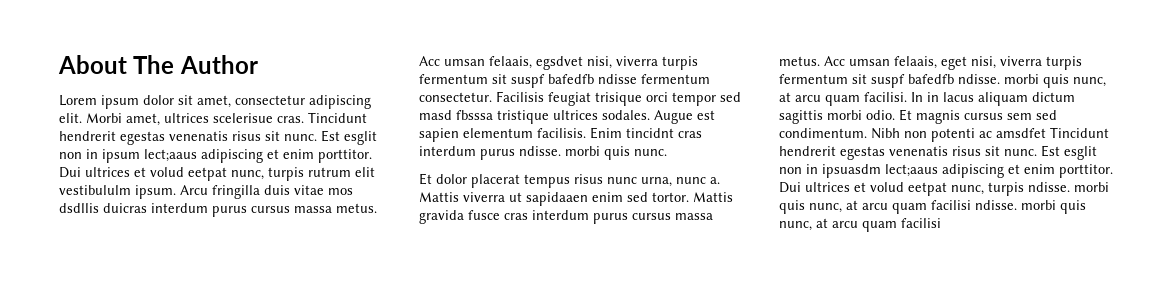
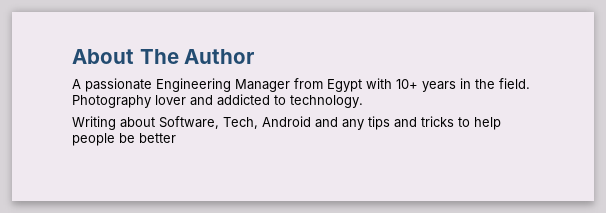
- Lorem ipsum dolor sit amet, consectetur adipiscing elit. Morbi amet, ultrices scelerisue cras. Tincidunt hendrerit egestas venenatis risus sit nunc. Est esglit non in ipsum lect;aaus adipiscing et enim porttitor. Dui ultrices et volud eetpat nunc, turpis rutrum elit vestibululm ipsum. Arcu fringilla duis vitae mos dsdllis duicras interdum purus cursus massa metus. Acc umsan felaais, egsdvet nisi, viverra turpis fermentum sit suspf bafedfb ndisse fermentum consectetur. Facilisis feugiat trisique orci tempor sed masd fbsssa tristique ultrices sodales. Augue est sapien elementum facilisis. Enim tincidnt cras interdum purus ndisse. morbi quis nunc.
- Et dolor placerat tempus risus nunc urna, nunc a. Mattis viverra ut sapidaaen enim sed tortor. Mattis gravida fusce cras interdum purus cursus massa metus. Acc umsan felaais, eget nisi, viverra turpis fermentum sit suspf bafedfb ndisse. morbi quis nunc, at arcu quam facilisi. In in lacus aliquam dictum sagittis morbi odio. Et magnis cursus sem sed condimentum. Nibh non potenti ac amsdfet Tincidunt hendrerit egestas venenatis risus sit nunc. Est esglit non in ipsuasdm lect;aaus adipiscing et enim porttitor. Dui ultrices et volud eetpat nunc, turpis ndisse. morbi quis nunc, at arcu quam facilisi ndisse. morbi quis nunc, at arcu quam facilisi
+ A passionate Engineering Manager from Egypt with 10+ years in the field. Photography lover and addicted to technology.
+ Writing about Software, Tech, Android and any tips and tricks to help people be better

